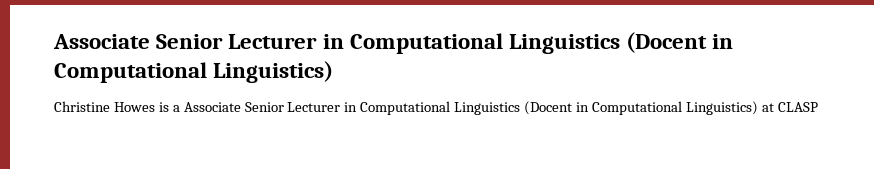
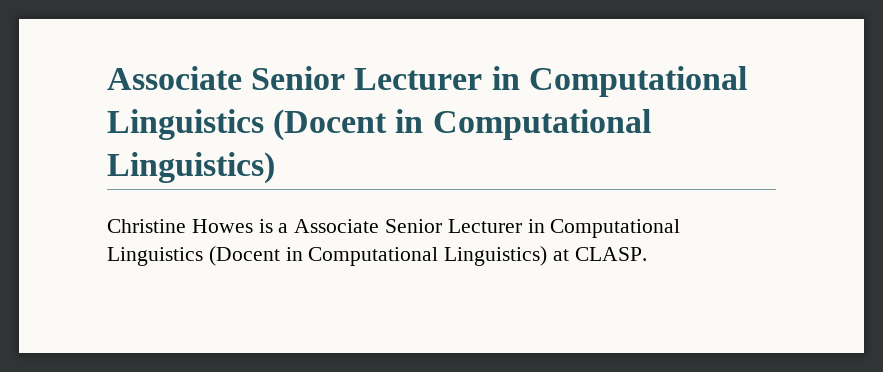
- Christine Howes is a Associate Senior Lecturer in Computational Linguistics (Docent in Computational Linguistics) at CLASP
+ Christine Howes is a Associate Senior Lecturer in Computational Linguistics (Docent in Computational Linguistics) at CLASP.

